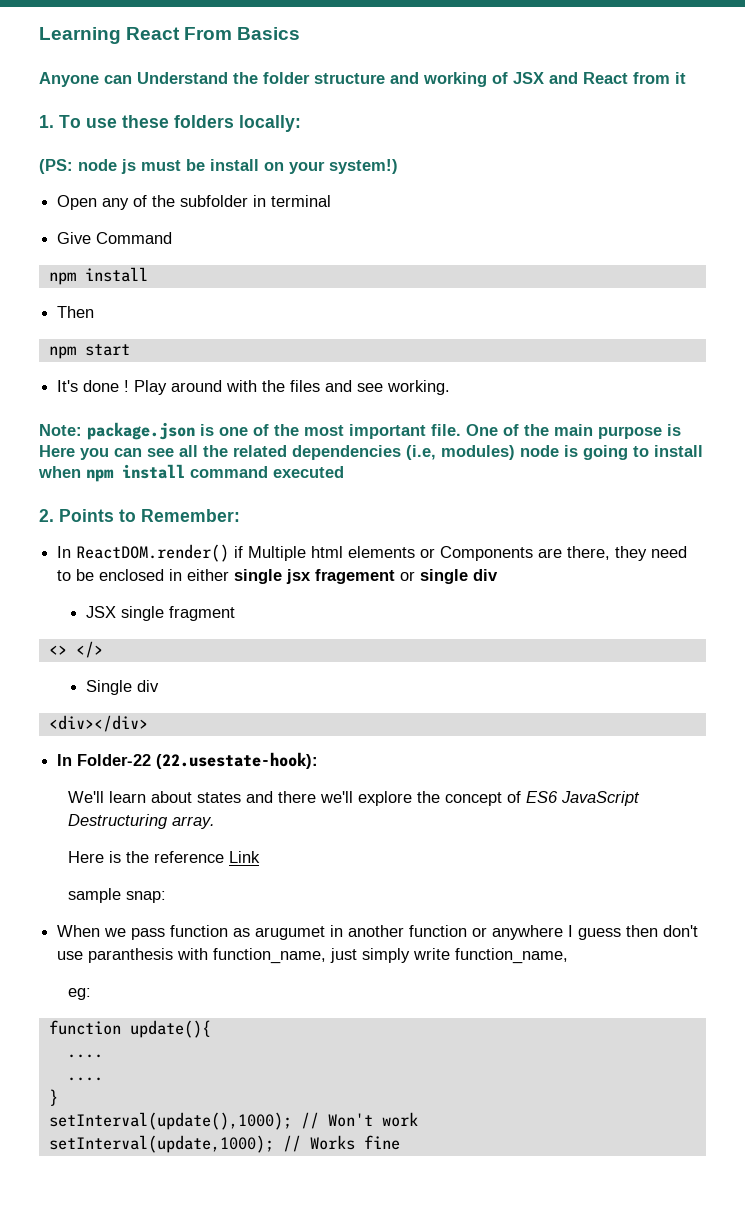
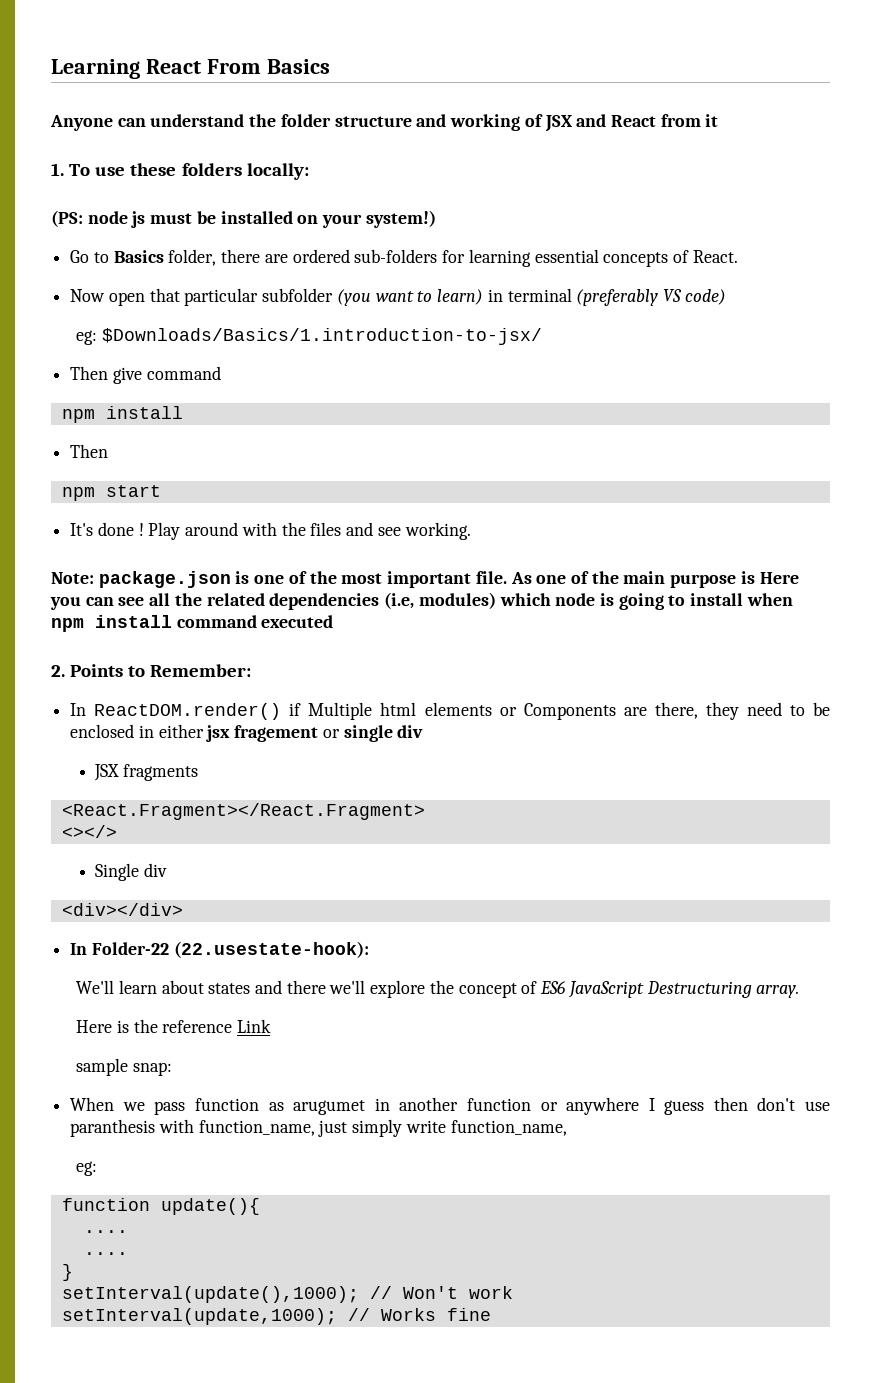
- Anyone can Understand the folder structure and working of JSX and React from it
+ Anyone can understand the folder structure and working of JSX and React from it
- (PS: node js must be install on your system!)
+ (PS: node js must be installed on your system!)
- Open any of the subfolder in terminal
- Give Command
+ Go to Basics folder, there are ordered sub-folders for learning essential concepts of React.
+ Now open that particular subfolder (you want to learn) in terminal (preferably VS code)
+ eg: $Downloads/Basics/1.introduction-to-jsx/
+ Then give command
- One of the main purpose is Here you can see all the related dependencies (i.e, modules) node is going to install when npm install command executed
+ As one of the main purpose is Here you can see all the related dependencies (i.e, modules) which node is going to install when npm install command executed
- In ReactDOM.render() if Multiple html elements or Components are there, they need to be enclosed in either single jsx fragement or single div
+ In ReactDOM.render() if Multiple html elements or Components are there, they need to be enclosed in either jsx fragement or single div
- JSX single fragment
- <> </>
+ JSX fragments
+ <React.Fragment></React.Fragment>
+ <></>

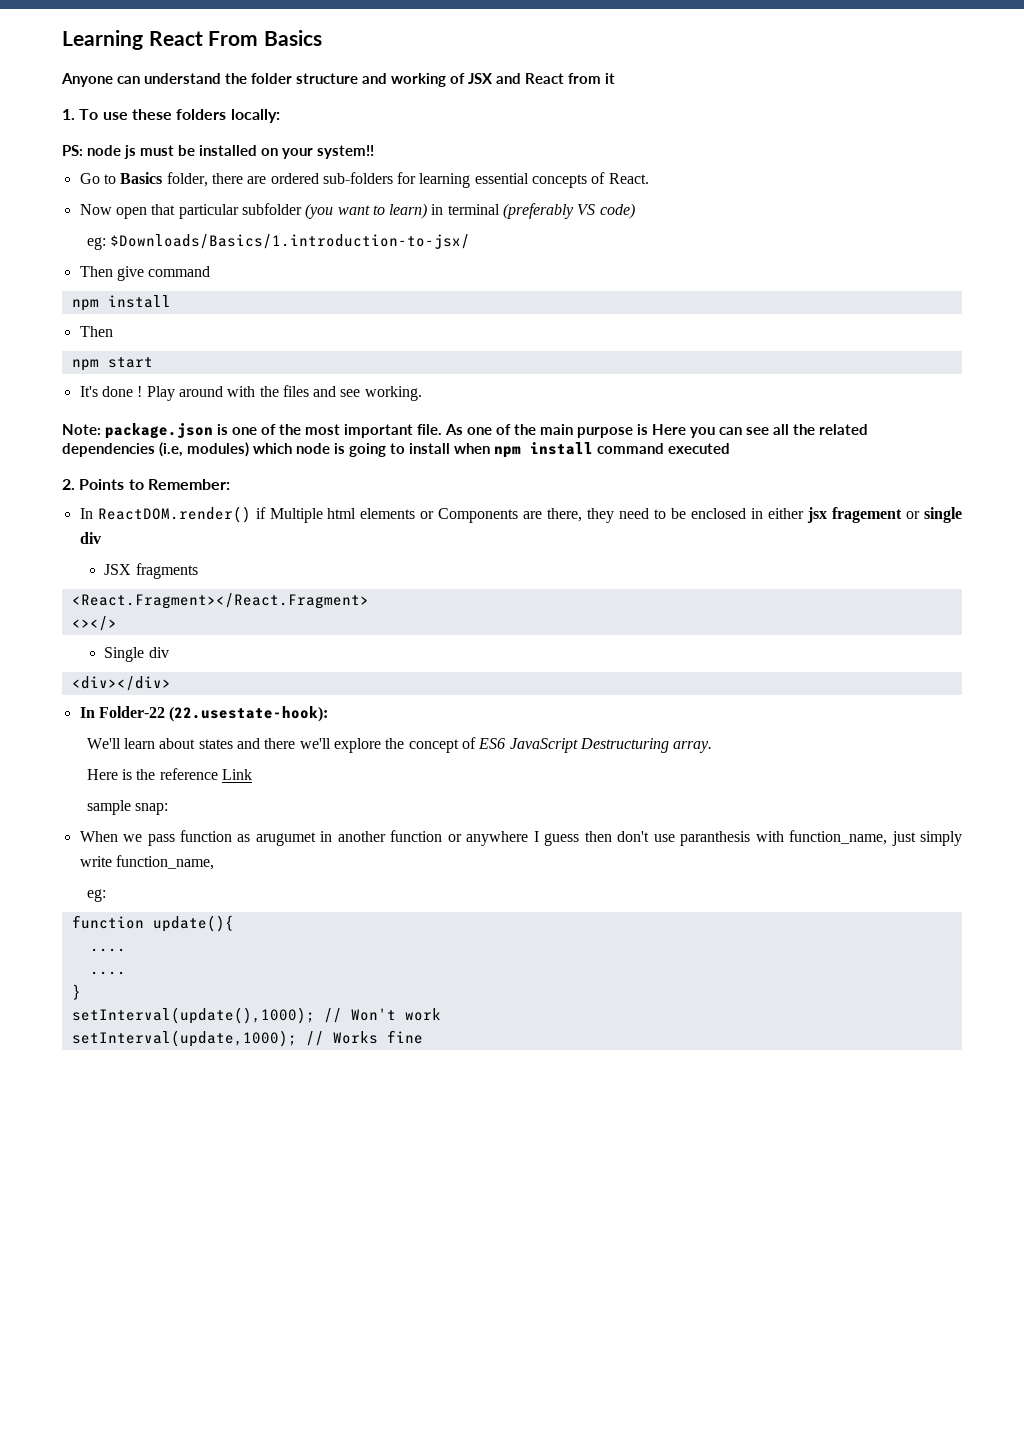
- (PS: node js must be installed on your system!)
+ PS: node js must be installed on your system!!

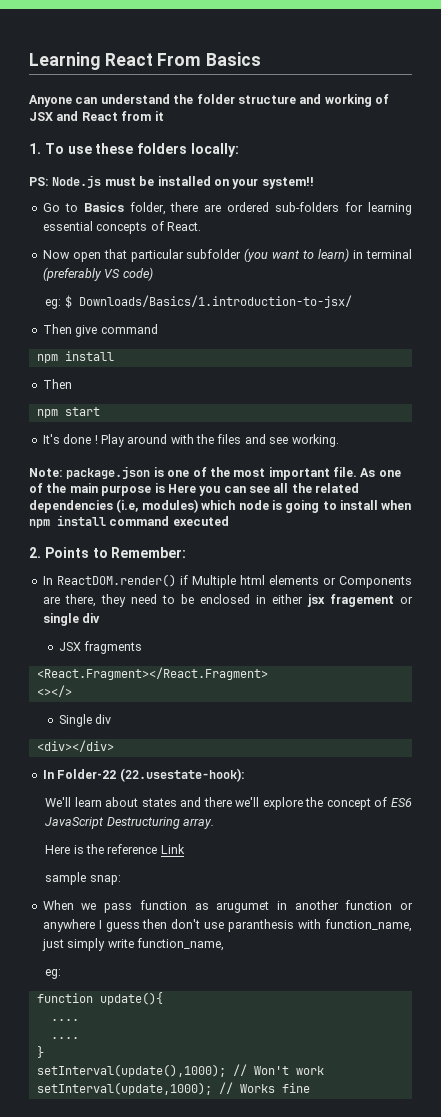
- PS: node js must be installed on your system!!
+ PS: Node.js must be installed on your system!!
- eg: $Downloads/Basics/1.introduction-to-jsx/
+ eg: $ Downloads/Basics/1.introduction-to-jsx/

